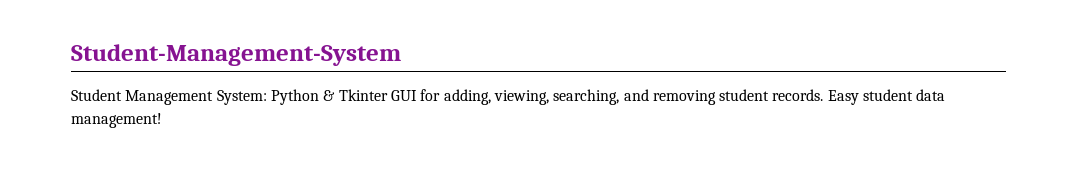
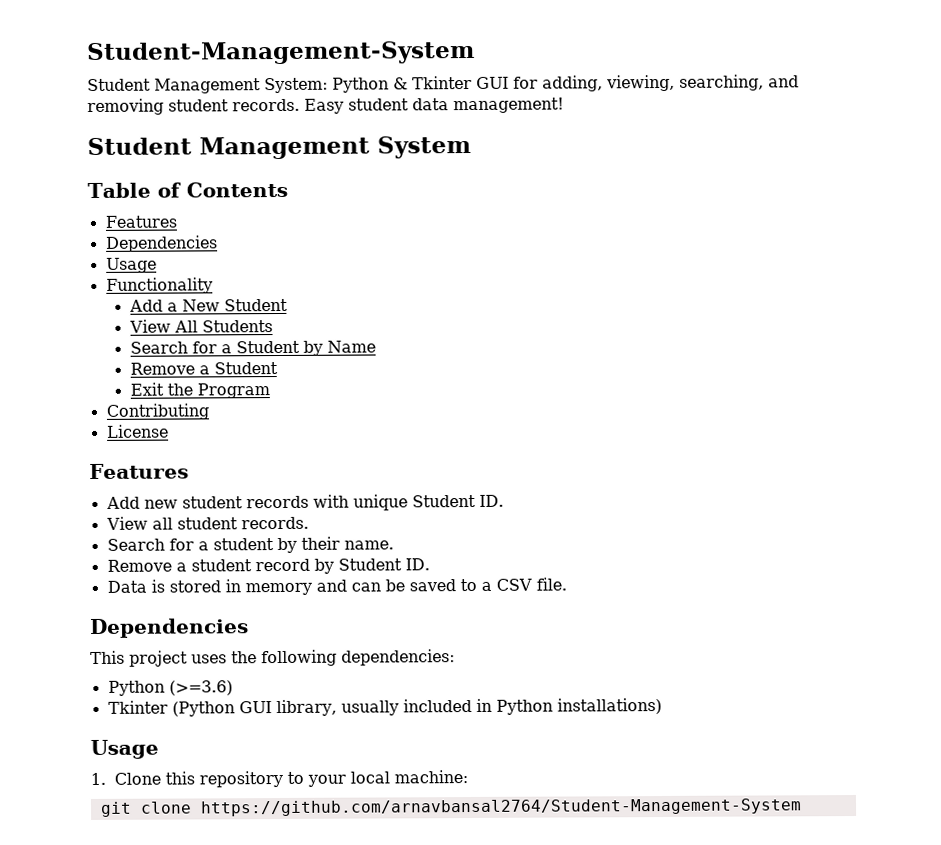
+ Student Management System
+ Table of Contents
+ Features
+ Dependencies
+ Usage
+ Functionality
+ Add a New Student
+ View All Students
+ Search for a Student by Name
+ Remove a Student
+ Exit the Program
+ Contributing
+ License
+ Features
+ Add new student records with unique Student ID.
+ View all student records.
+ Search for a student by their name.
+ Remove a student record by Student ID.
+ Data is stored in memory and can be saved to a CSV file.
+ Dependencies
+ This project uses the following dependencies:
+ Python (>=3.6)
+ Tkinter (Python GUI library, usually included in Python installations)
+ Usage
+ 1. Clone this repository to your local machine:
+ git clone https://github.com/arnavbansal2764/Student-Management-System

